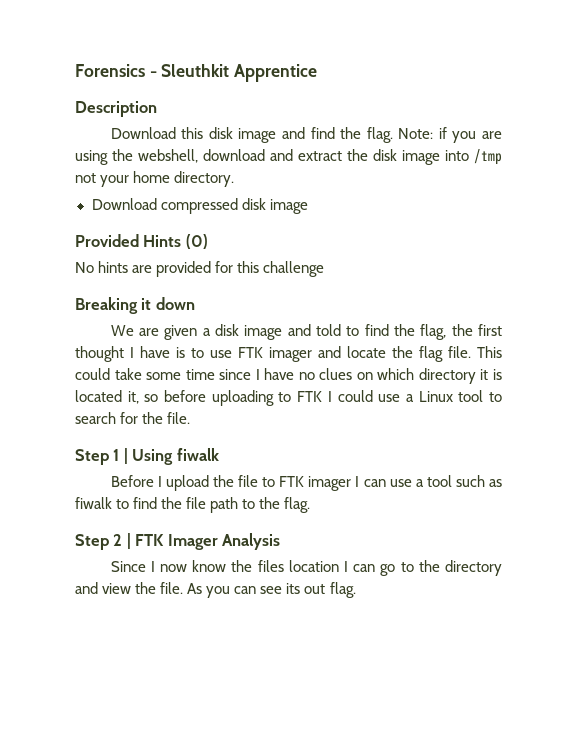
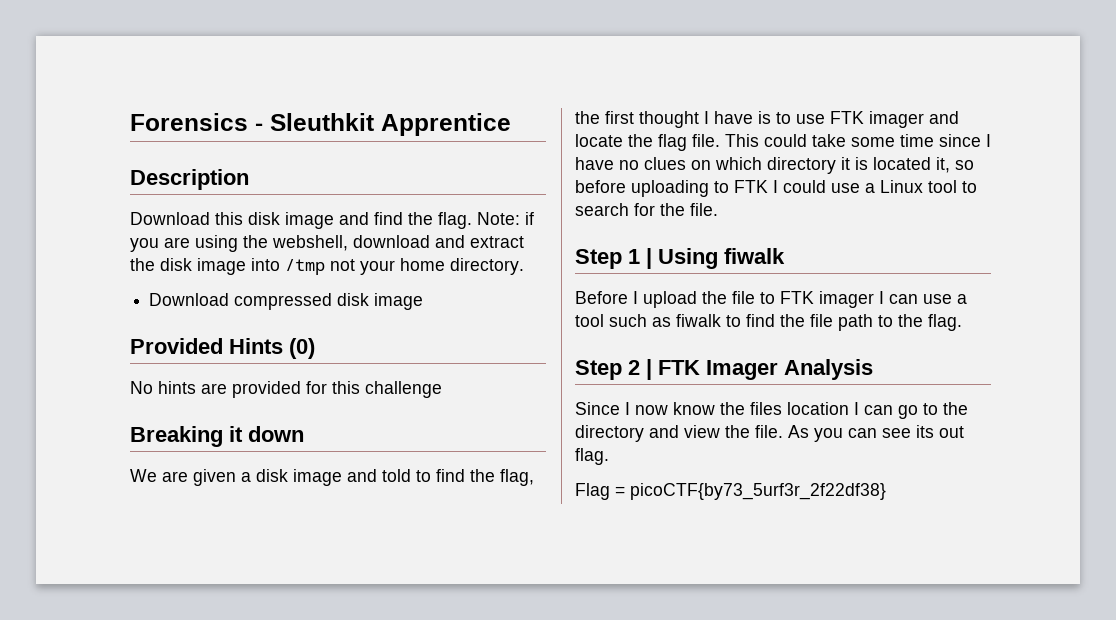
+ Flag = picoCTF{by73_5urf3r_2f22df38}

